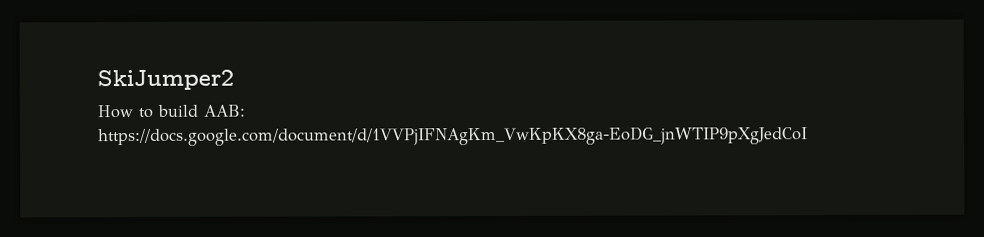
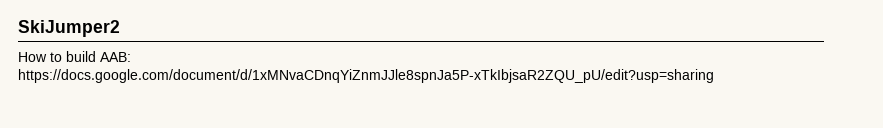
- How to build AAB: https://docs.google.com/document/d/1VVPjIFNAgKm_VwKpKX8ga-EoDG_jnWTIP9pXgJedCoI
+ How to build AAB: https://docs.google.com/document/d/1xMNvaCDnqYiZnmJJle8spnJa5P-xTkIbjsaR2ZQU_pU/edit?usp=sharing

